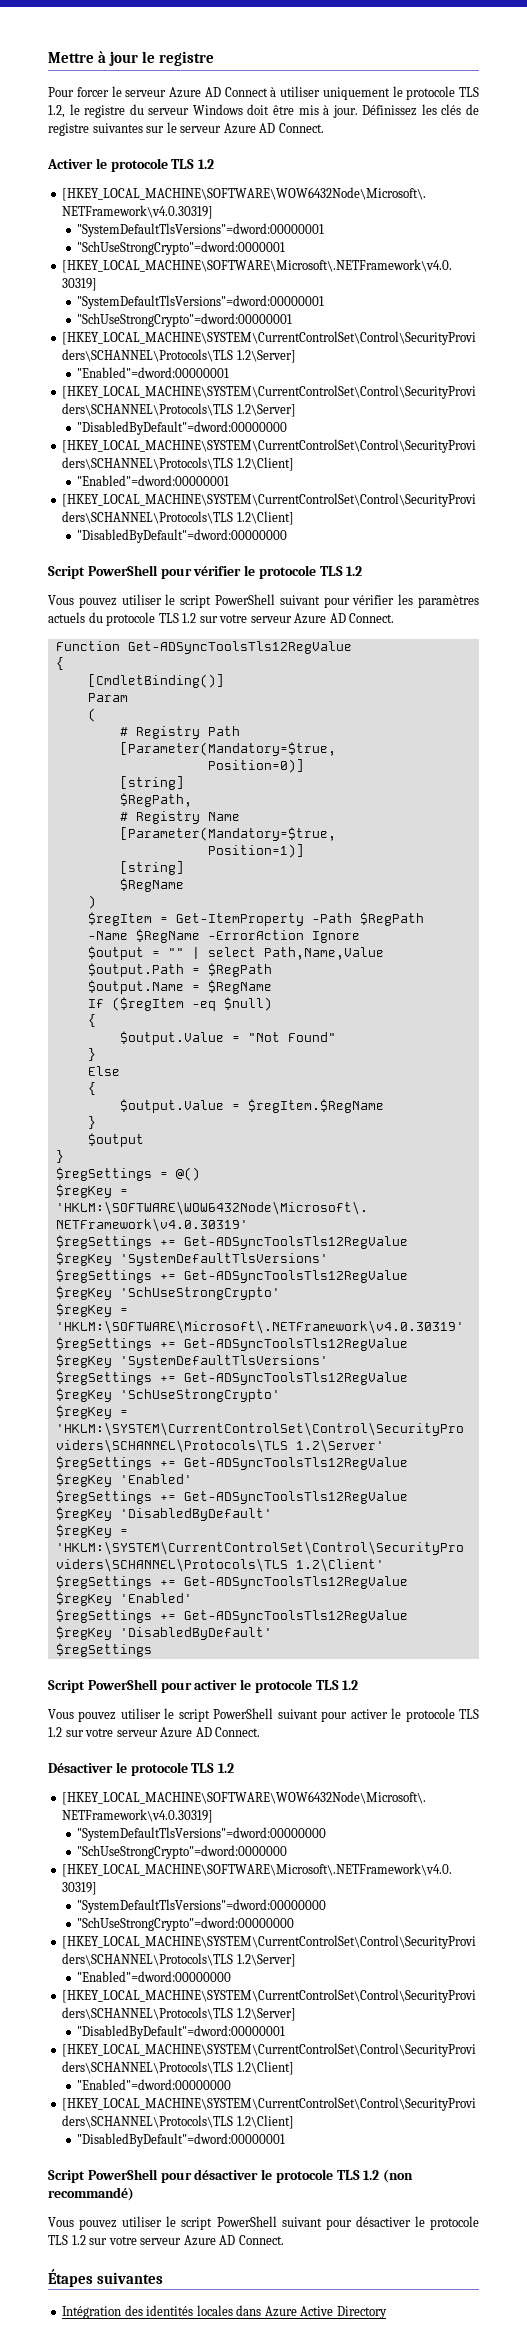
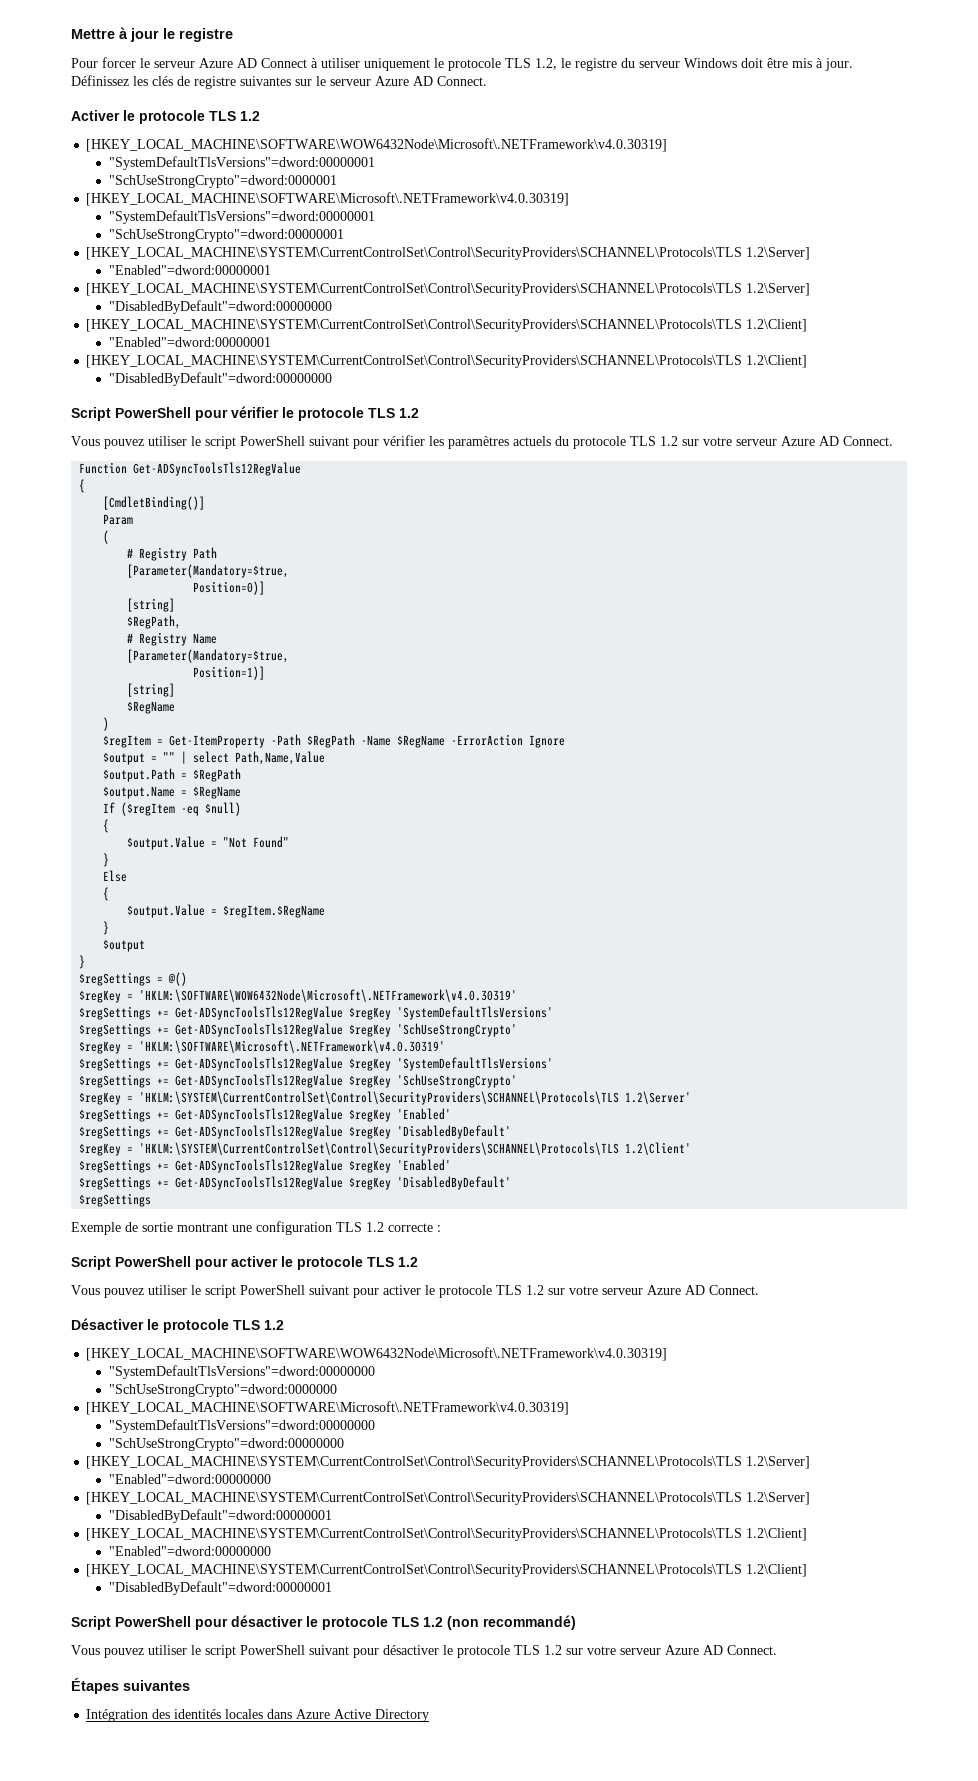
+ Exemple de sortie montrant une configuration TLS 1.2 correcte :

